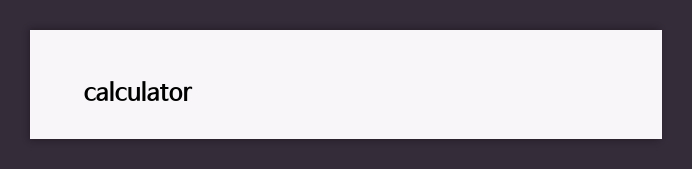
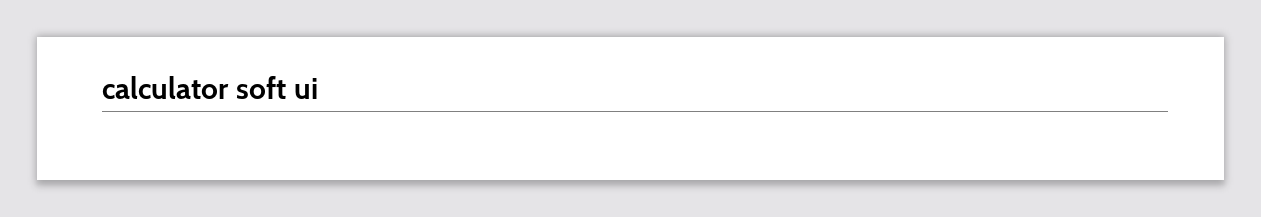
- calculator
+ calculator soft ui

